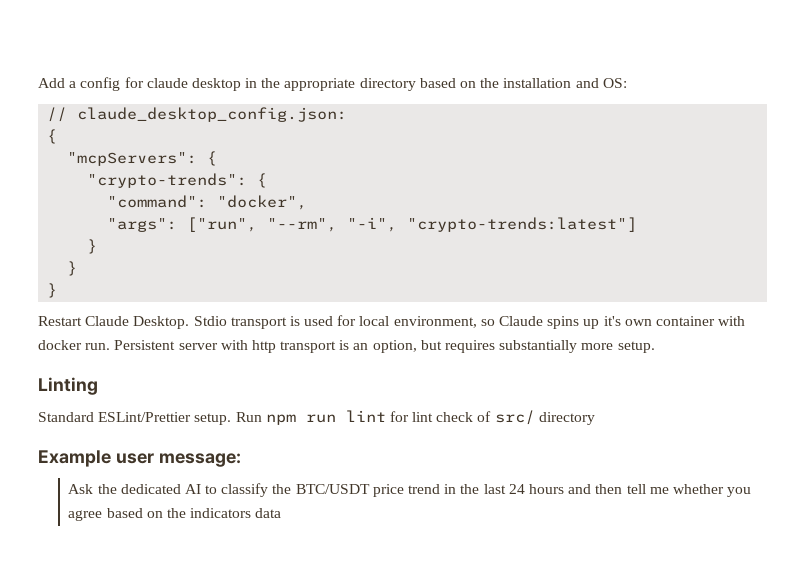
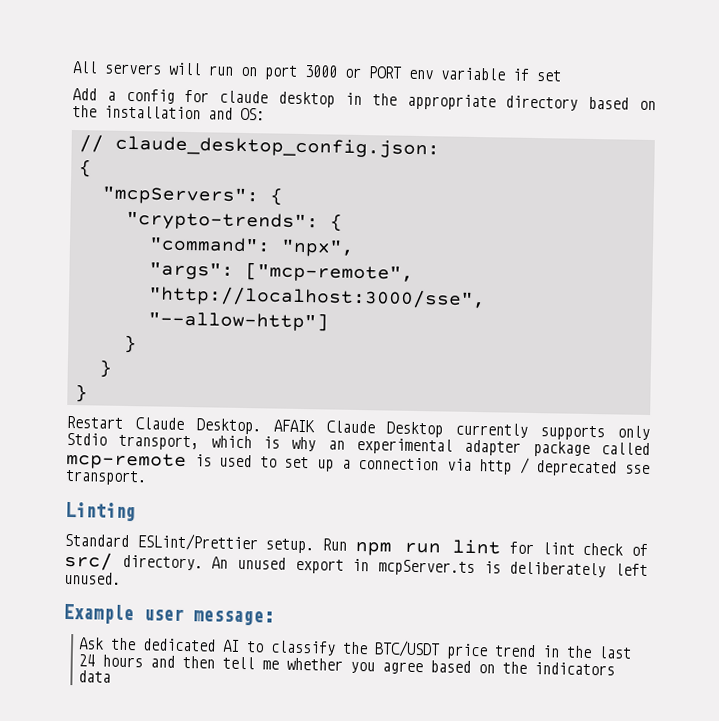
+ All servers will run on port 3000 or PORT env variable if set
- "command": "docker",
+ "command": "npx",
- "args": ["run", "--rm", "-i", "crypto-trends:latest"]
+ "args": ["mcp-remote", "http://localhost:3000/sse", "--allow-http"]
- Stdio transport is used for local environment, so Claude spins up it's own container with docker run. Persistent server with http transport is an option, but requires substantially more setup.
+ AFAIK Claude Desktop currently supports only Stdio transport, which is why an experimental adapter package called mcp-remote is used to set up a connection via http / deprecated sse transport.
- Run npm run lint for lint check of src/ directory
+ Run npm run lint for lint check of src/ directory. An unused export in mcpServer.ts is deliberately left unused.

